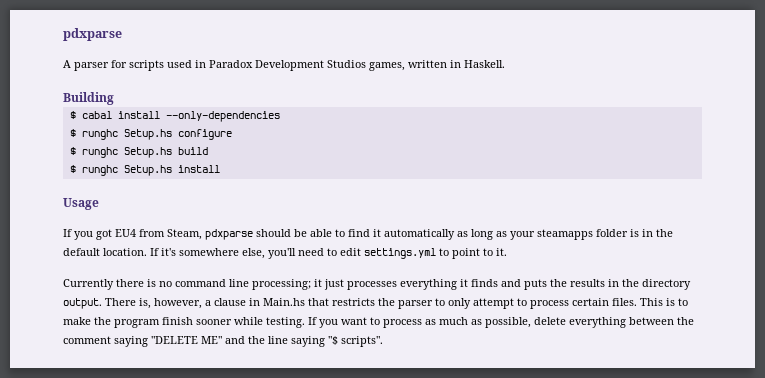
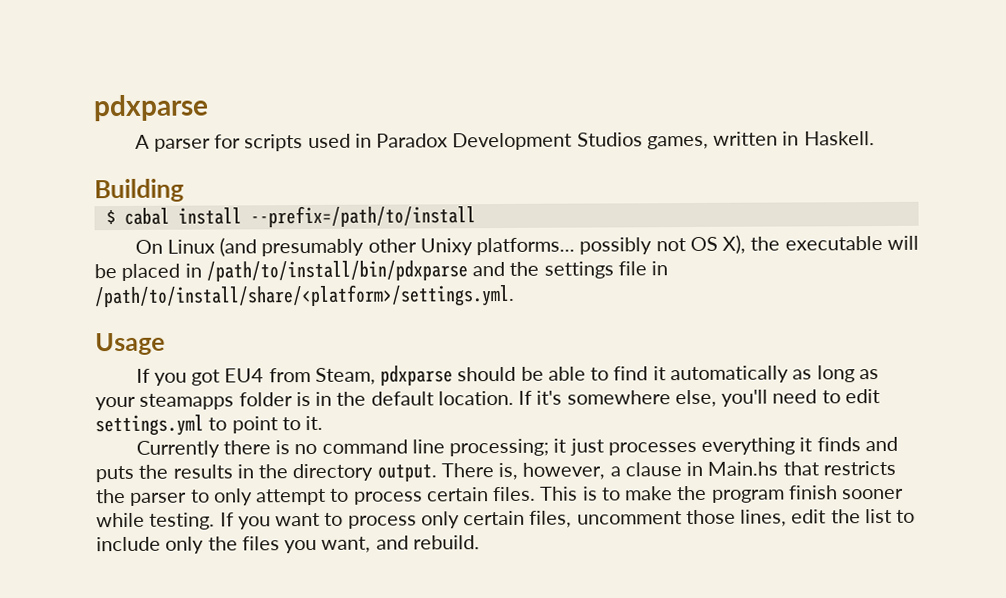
- $ cabal install --only-dependencies
- $ runghc Setup.hs configure
- $ runghc Setup.hs build
- $ runghc Setup.hs install
+ $ cabal install --prefix=/path/to/install
+ On Linux (and presumably other Unixy platforms... possibly not OS X), the executable will be placed in /path/to/install/bin/pdxparse and the settings file in /path/to/install/share/<platform>/settings.yml.
- If you want to process as much as possible, delete everything between the comment saying "DELETE ME" and the line saying "$ scripts".
+ If you want to process only certain files, uncomment those lines, edit the list to include only the files you want, and rebuild.

